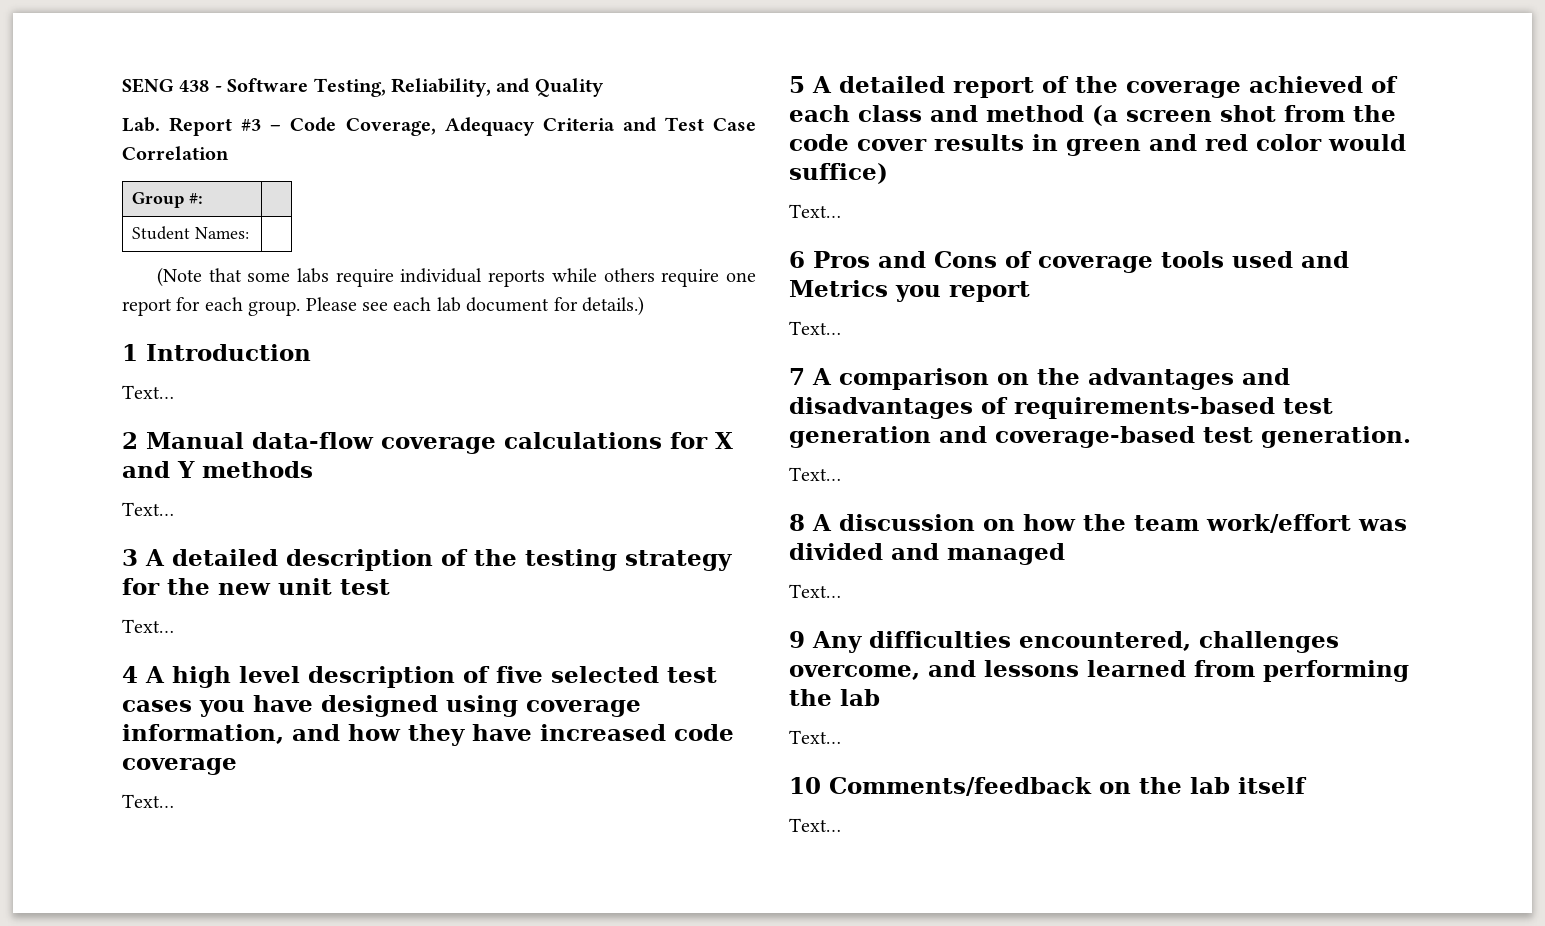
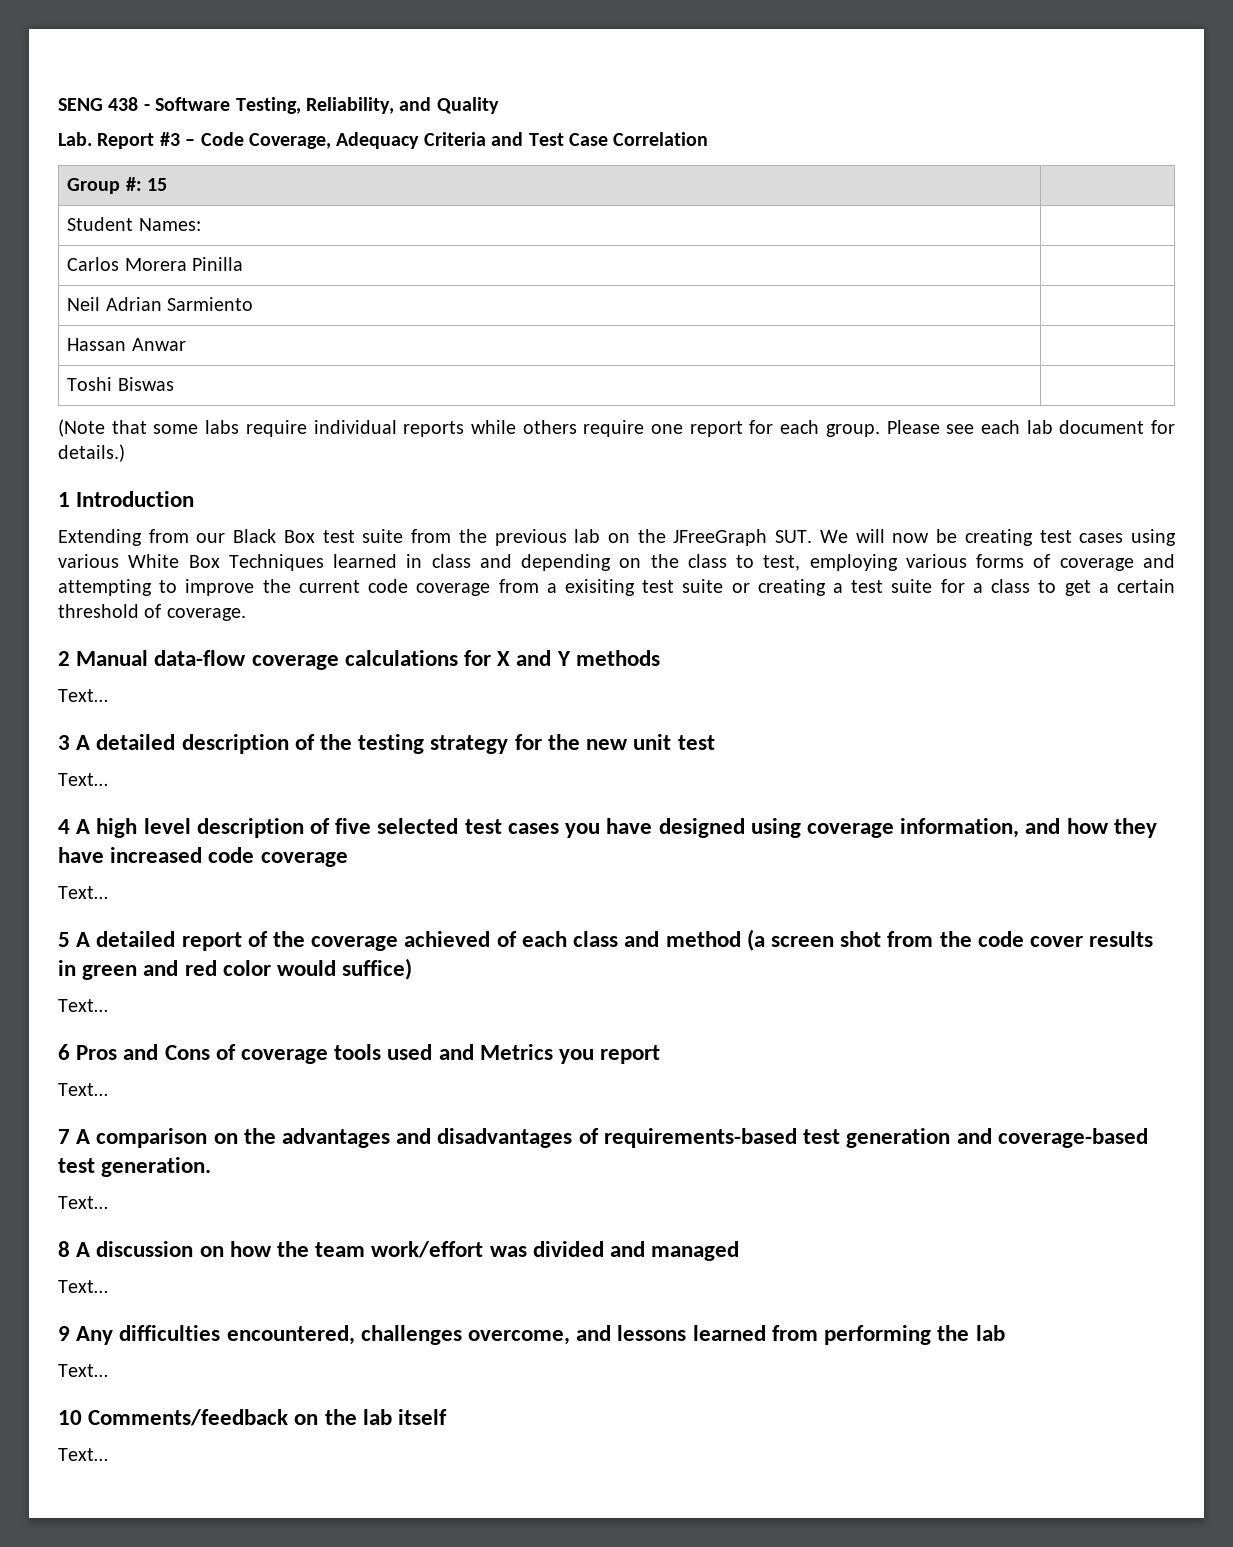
- Group #: |
+ Group #: 15 |
+ Carlos Morera Pinilla |
+ Neil Adrian Sarmiento |
+ Hassan Anwar |
+ Toshi Biswas |
  1 Introduction
- Text…
+ Extending from our Black Box test suite from the previous lab on the JFreeGraph SUT. We will now be creating test cases using various White Box Techniques learned in class and depending on the class to test, employing various forms of coverage and attempting to improve the current code coverage from a exisiting test suite or creating a test suite for a class to get a certain threshold of coverage.

